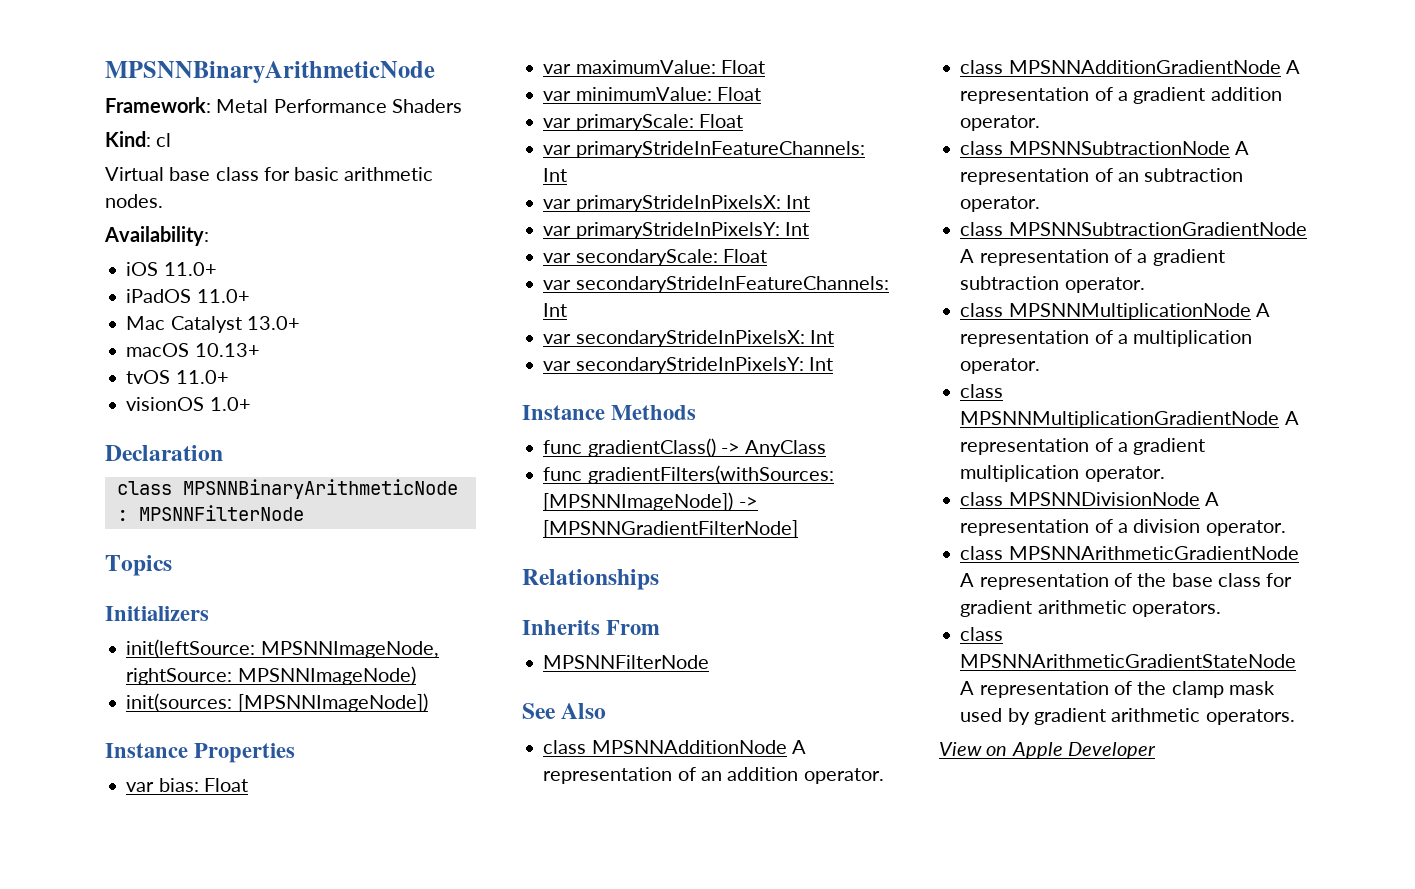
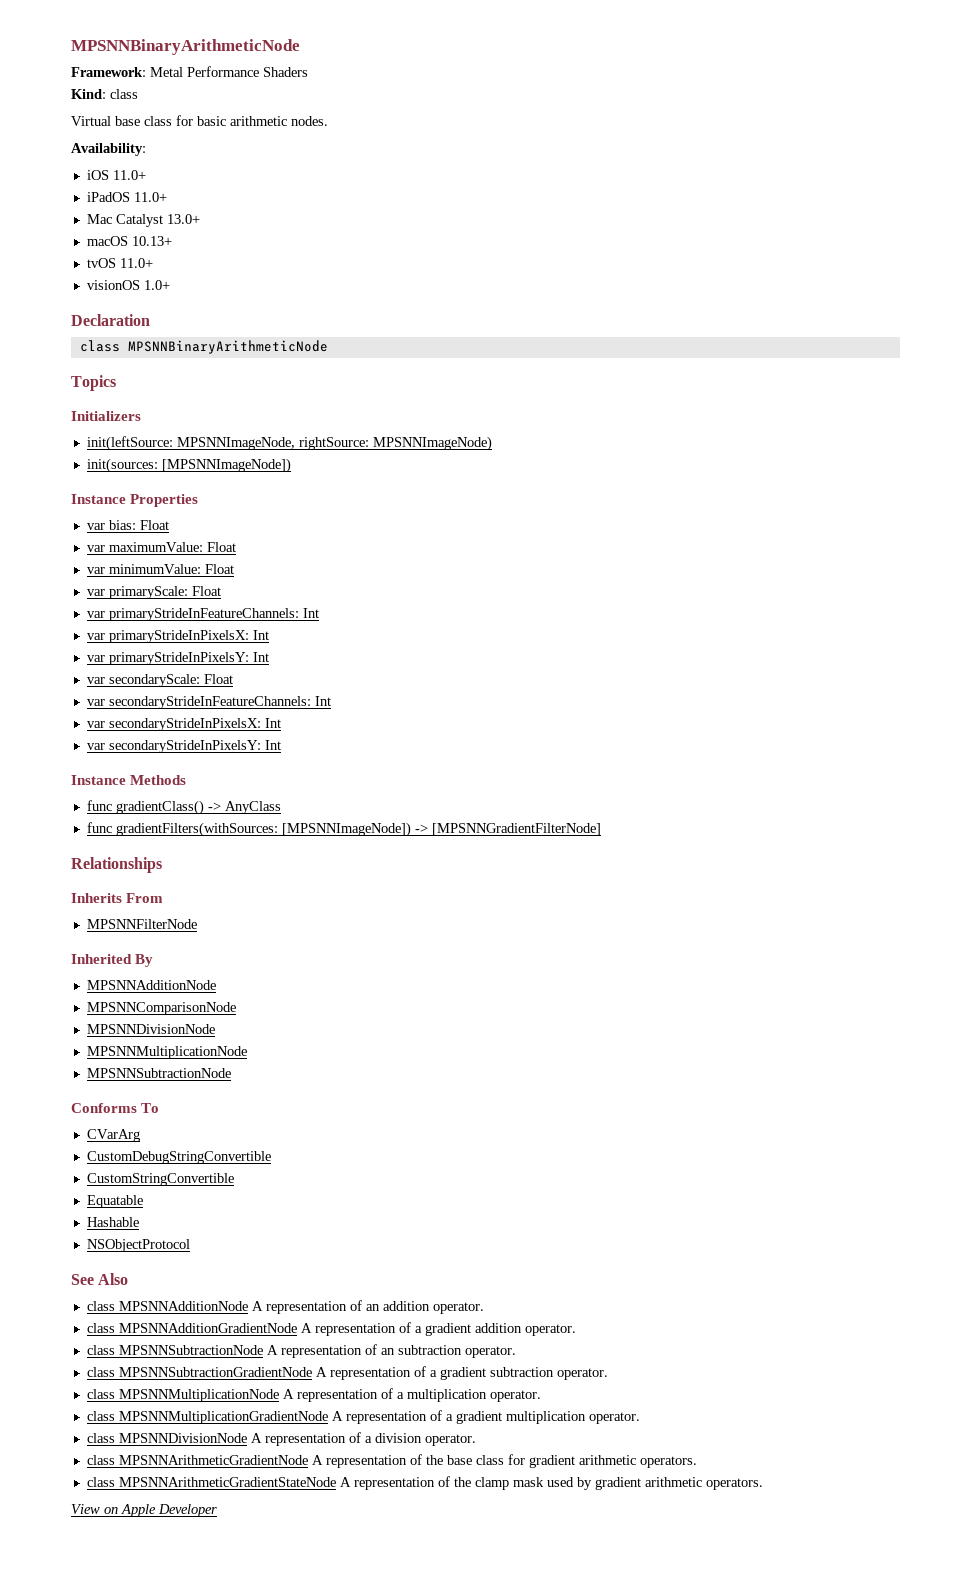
- Kind: cl
+ Kind: class
- class MPSNNBinaryArithmeticNode : MPSNNFilterNode
+ class MPSNNBinaryArithmeticNode
+ Inherited By
+ MPSNNAdditionNode
+ MPSNNComparisonNode
+ MPSNNDivisionNode
+ MPSNNMultiplicationNode
+ MPSNNSubtractionNode
+ Conforms To
+ CVarArg
+ CustomDebugStringConvertible
+ CustomStringConvertible
+ Equatable
+ Hashable
+ NSObjectProtocol

